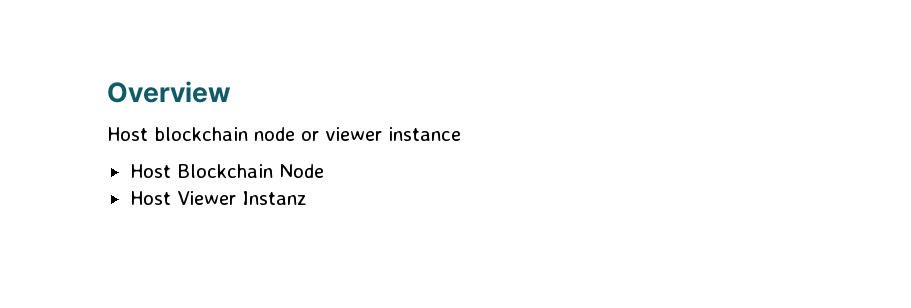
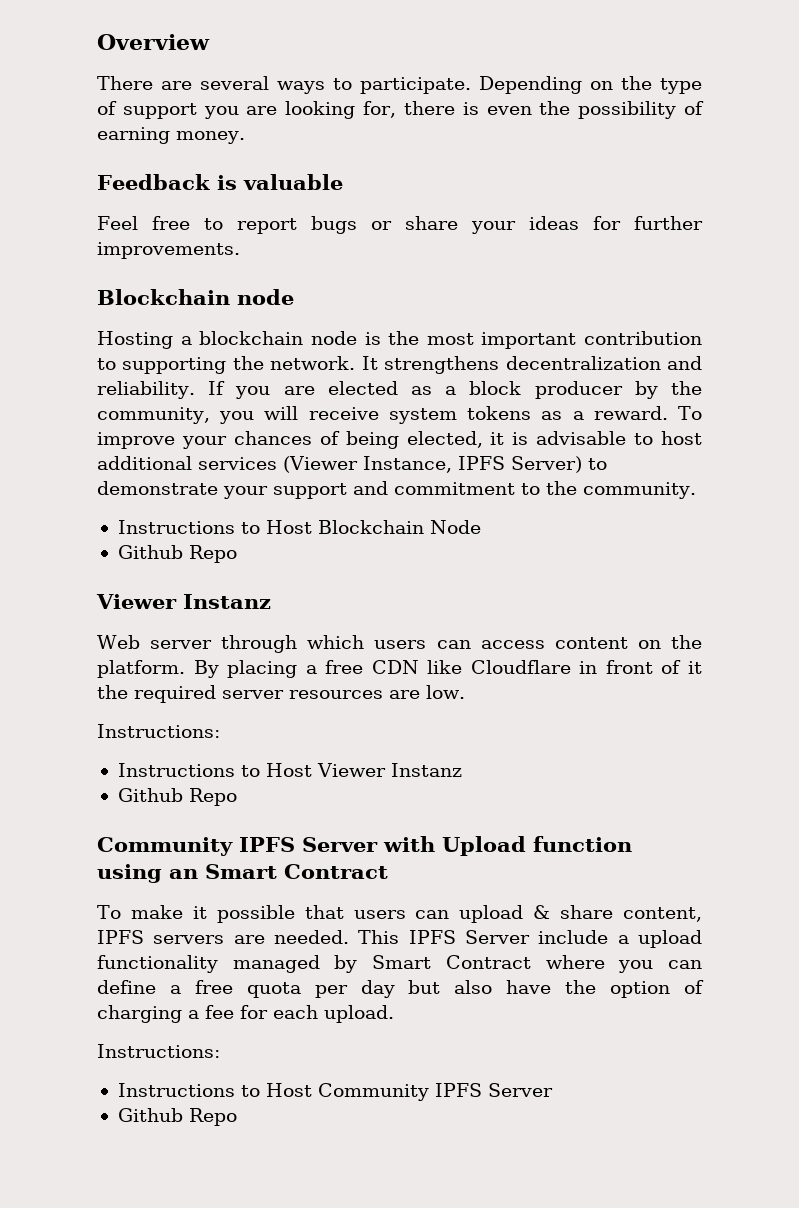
- Host blockchain node or viewer instance
- Host Blockchain Node
- Host Viewer Instanz
+ There are several ways to participate. Depending on the type of support you are looking for, there is even the possibility of earning money.
+ Feedback is valuable
+ Feel free to report bugs or share your ideas for further improvements.
+ Blockchain node
+ Hosting a blockchain node is the most important contribution to supporting the network. It strengthens decentralization and reliability. If you are elected as a block producer by the community, you will receive system tokens as a reward. To improve your chances of being elected, it is advisable to host additional services (Viewer Instance, IPFS Server) to demonstrate your support and commitment to the community.
+ Instructions to Host Blockchain Node
+ Github Repo
+ Viewer Instanz
+ Web server through which users can access content on the platform. By placing a free CDN like Cloudflare in front of it the required server resources are low.
+ Instructions:
+ Instructions to Host Viewer Instanz
+ Github Repo
+ Community IPFS Server with Upload function using an Smart Contract
+ To make it possible that users can upload & share content, IPFS servers are needed. This IPFS Server include a upload functionality managed by Smart Contract where you can define a free quota per day but also have the option of charging a fee for each upload.
+ Instructions:
+ Instructions to Host Community IPFS Server
+ Github Repo

